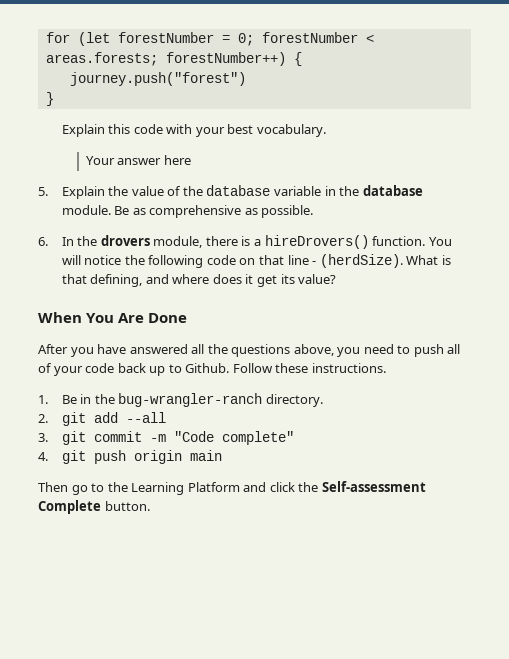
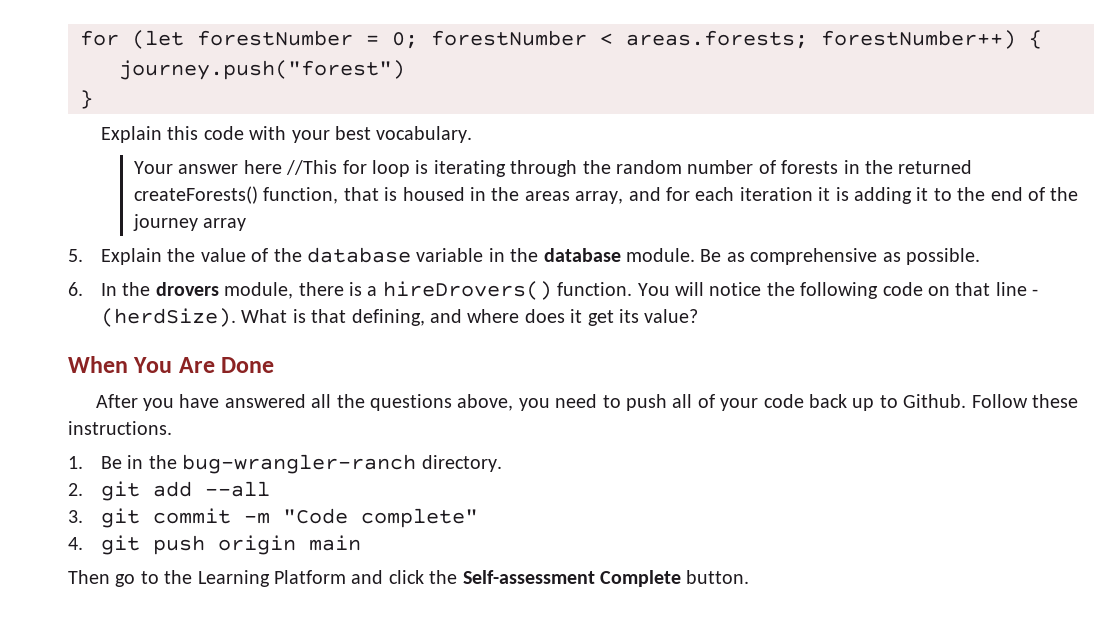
- Your answer here
+ Your answer here //This for loop is iterating through the random number of forests in the returned createForests() function, that is housed in the areas array, and for each iteration it is adding it to the end of the journey array

